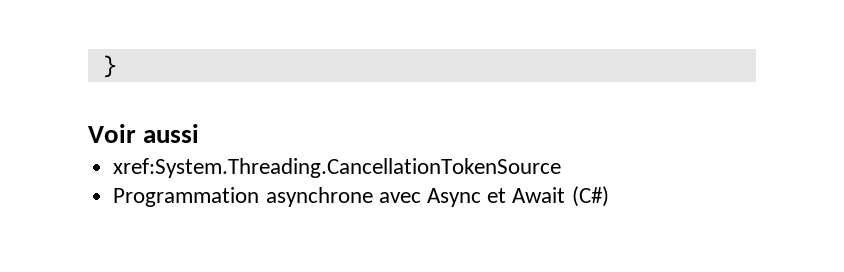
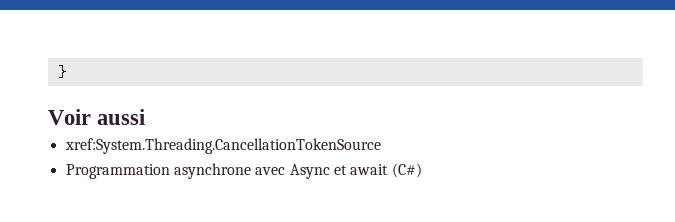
- Programmation asynchrone avec Async et Await (C#)
+ Programmation asynchrone avec Async et await (C#)

